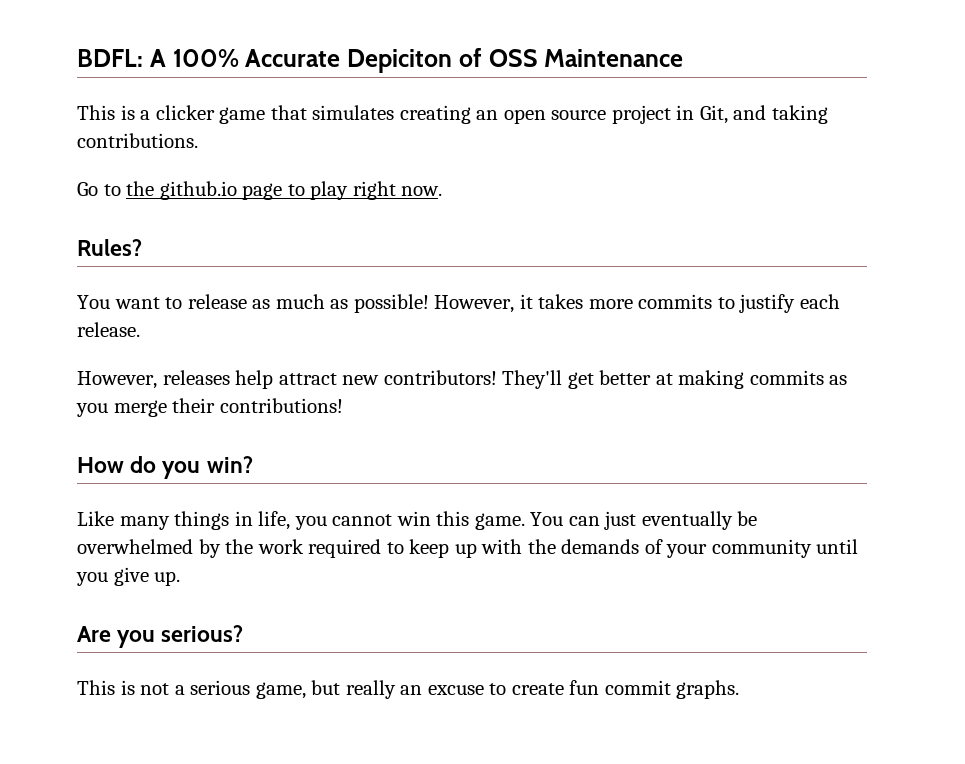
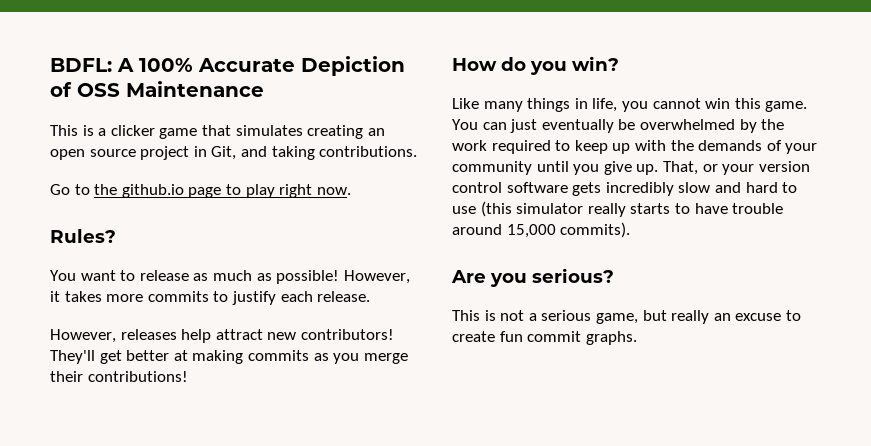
- BDFL: A 100% Accurate Depiciton of OSS Maintenance
+ BDFL: A 100% Accurate Depiction of OSS Maintenance
+ That, or your version control software gets incredibly slow and hard to use (this simulator really starts to have trouble around 15,000 commits).

